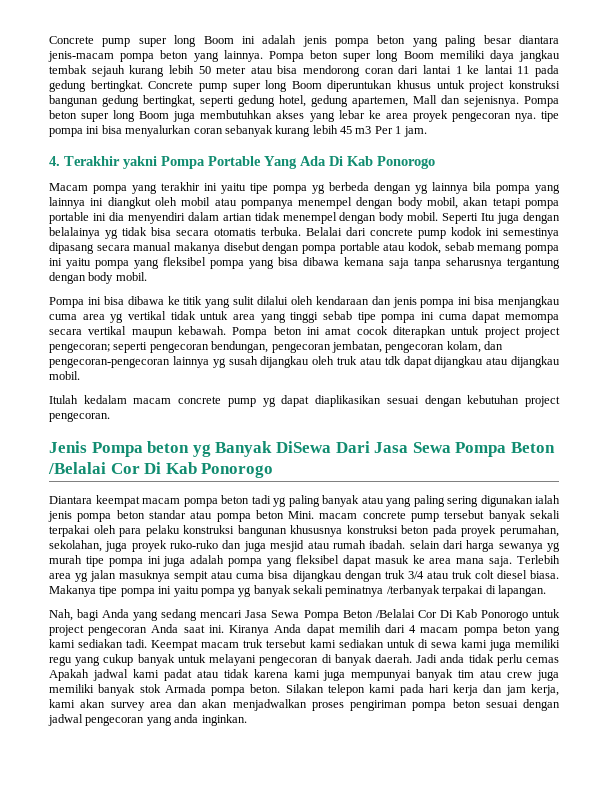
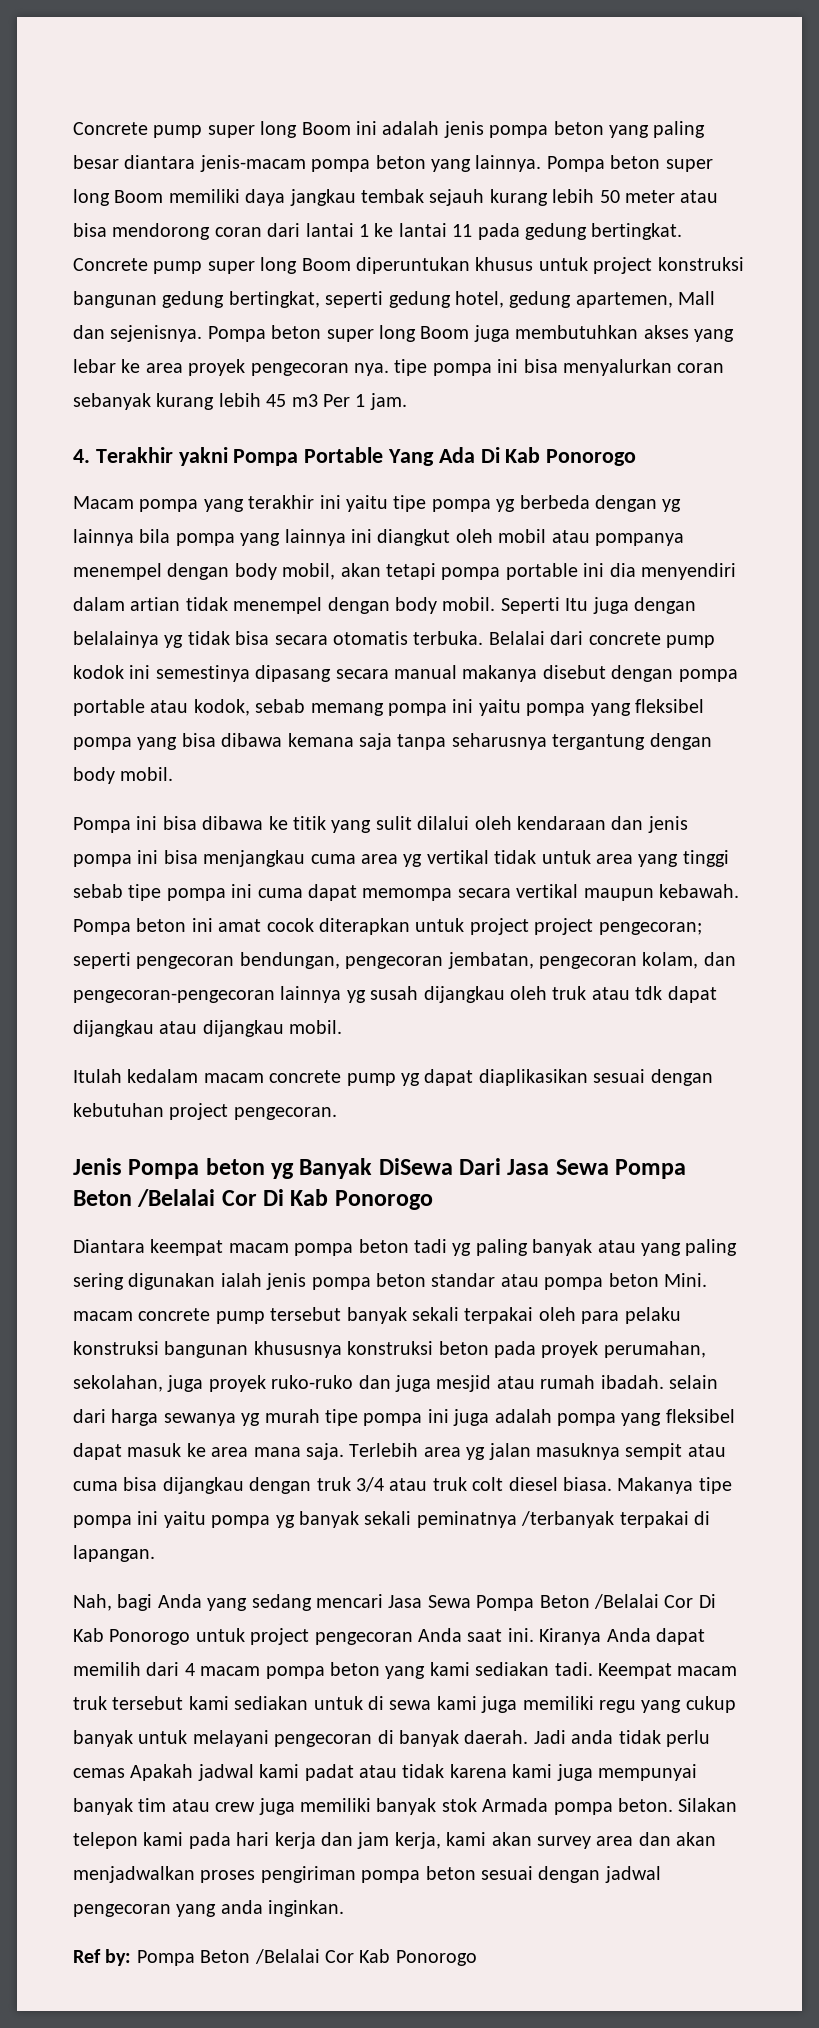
+ Ref by: Pompa Beton /Belalai Cor Kab Ponorogo

